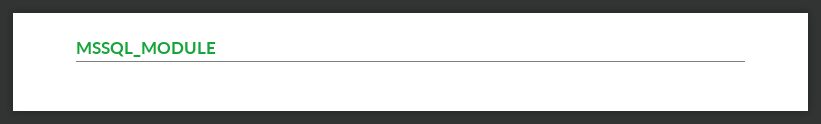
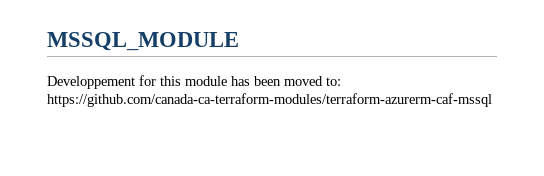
+ Developpement for this module has been moved to: https://github.com/canada-ca-terraform-modules/terraform-azurerm-caf-mssql

